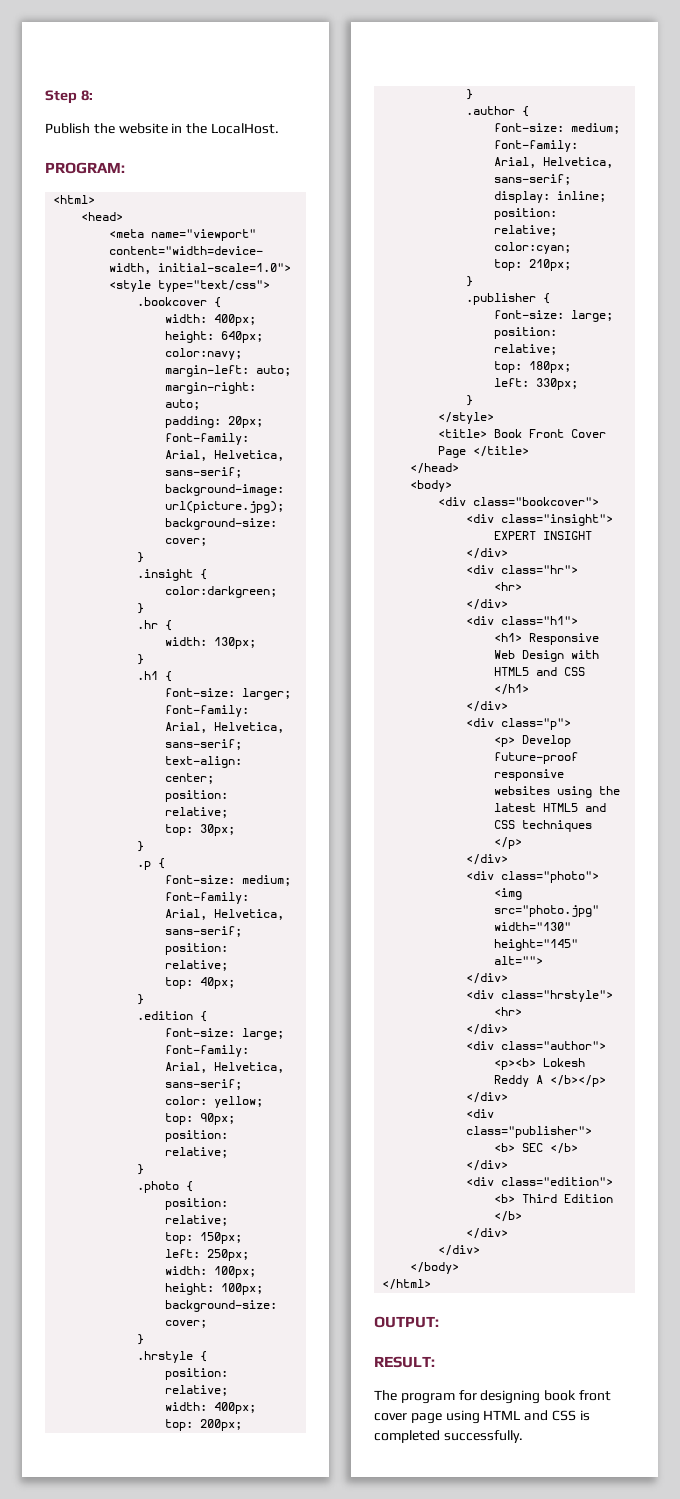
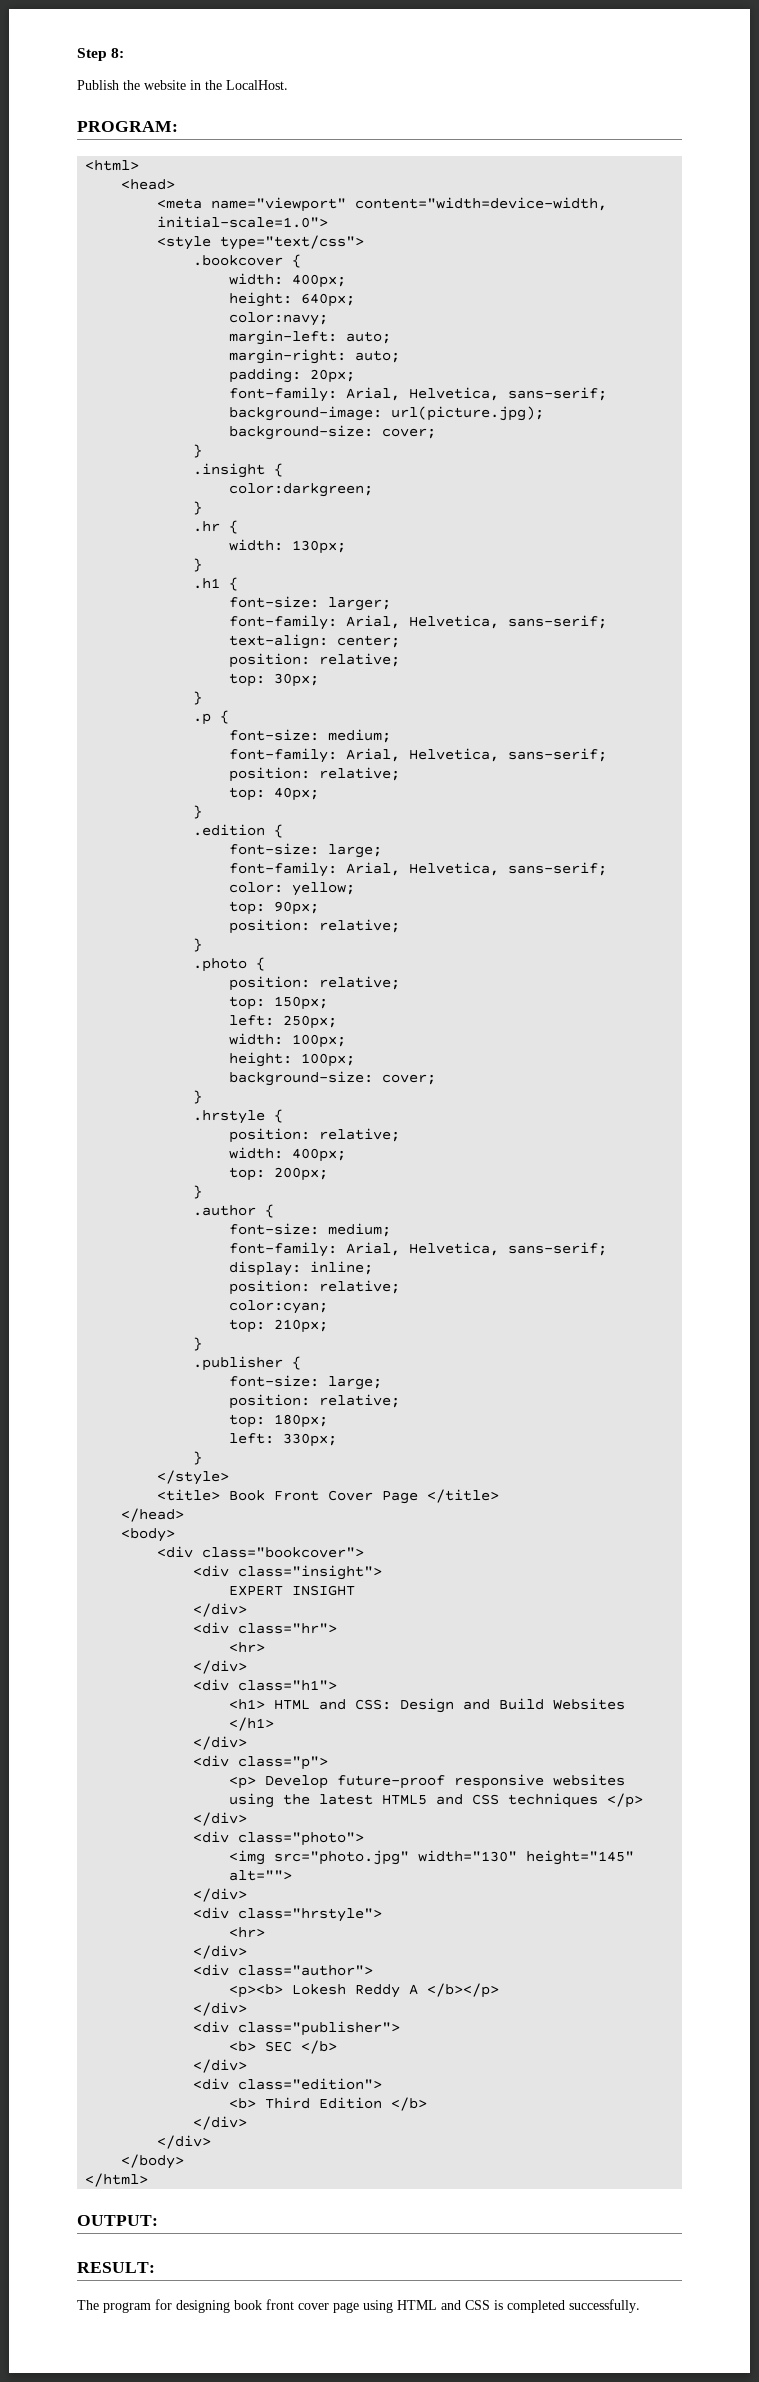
- <h1> Responsive Web Design with HTML5 and CSS </h1>
+ <h1> HTML and CSS: Design and Build Websites </h1>

